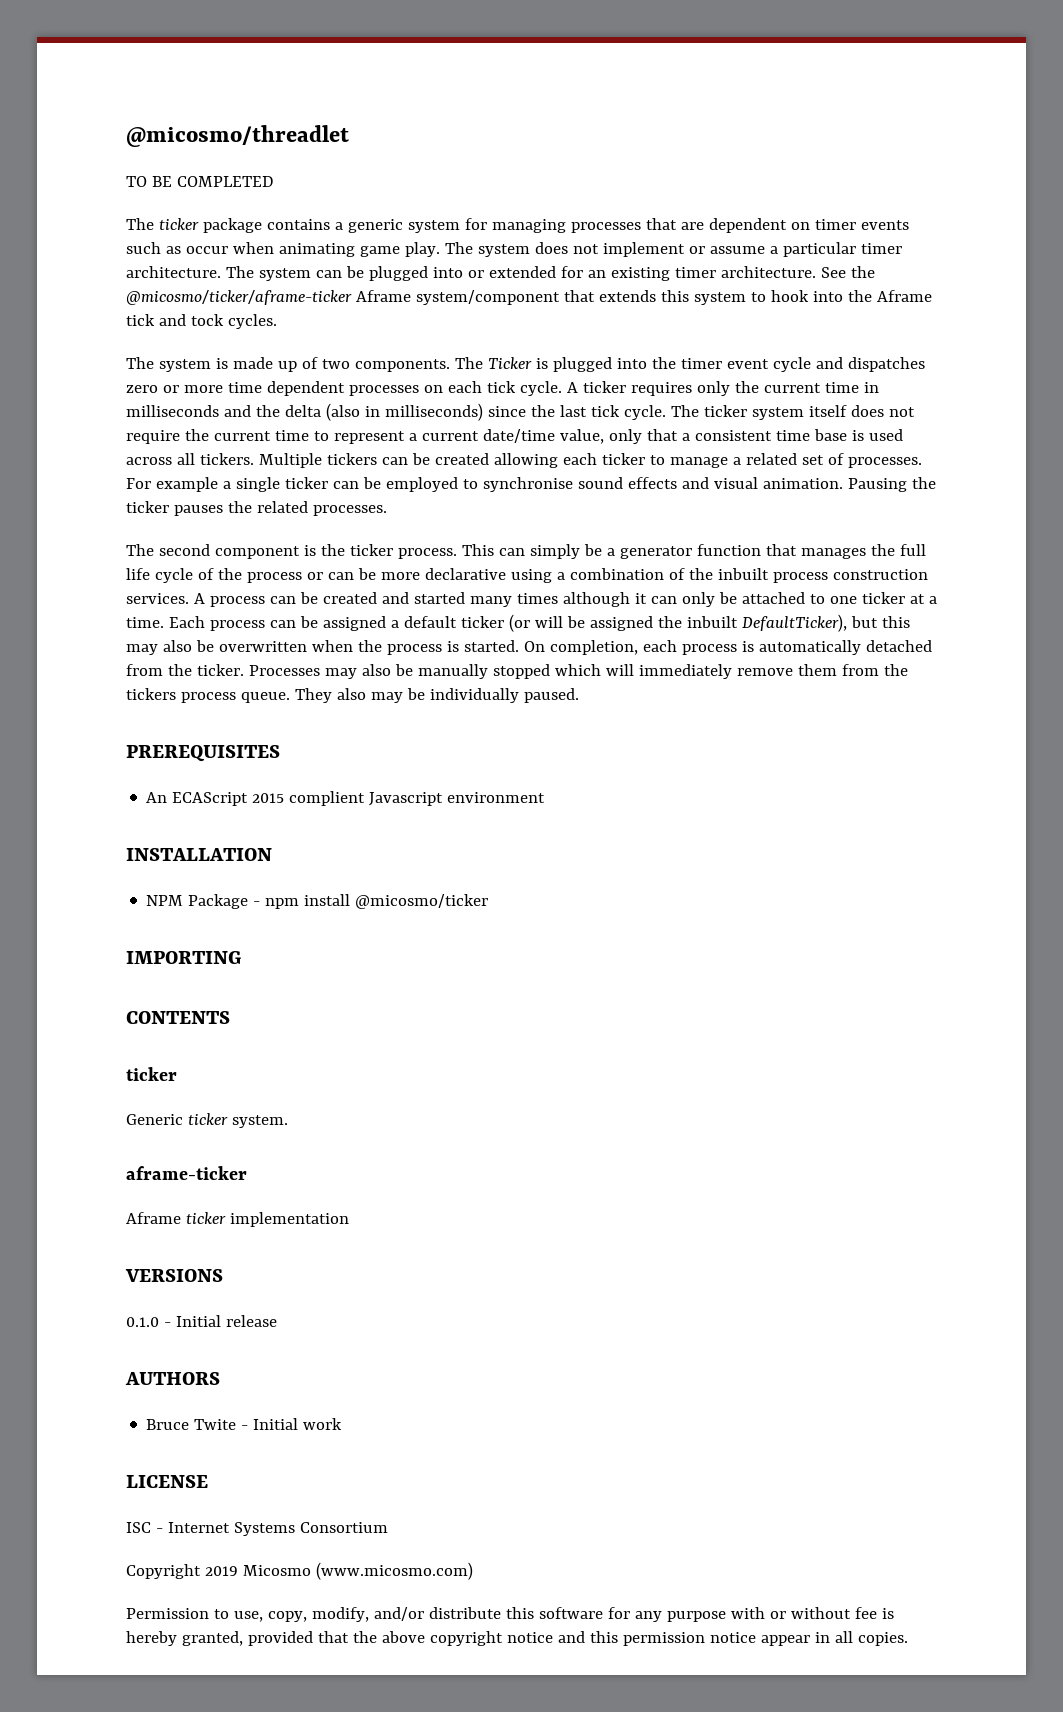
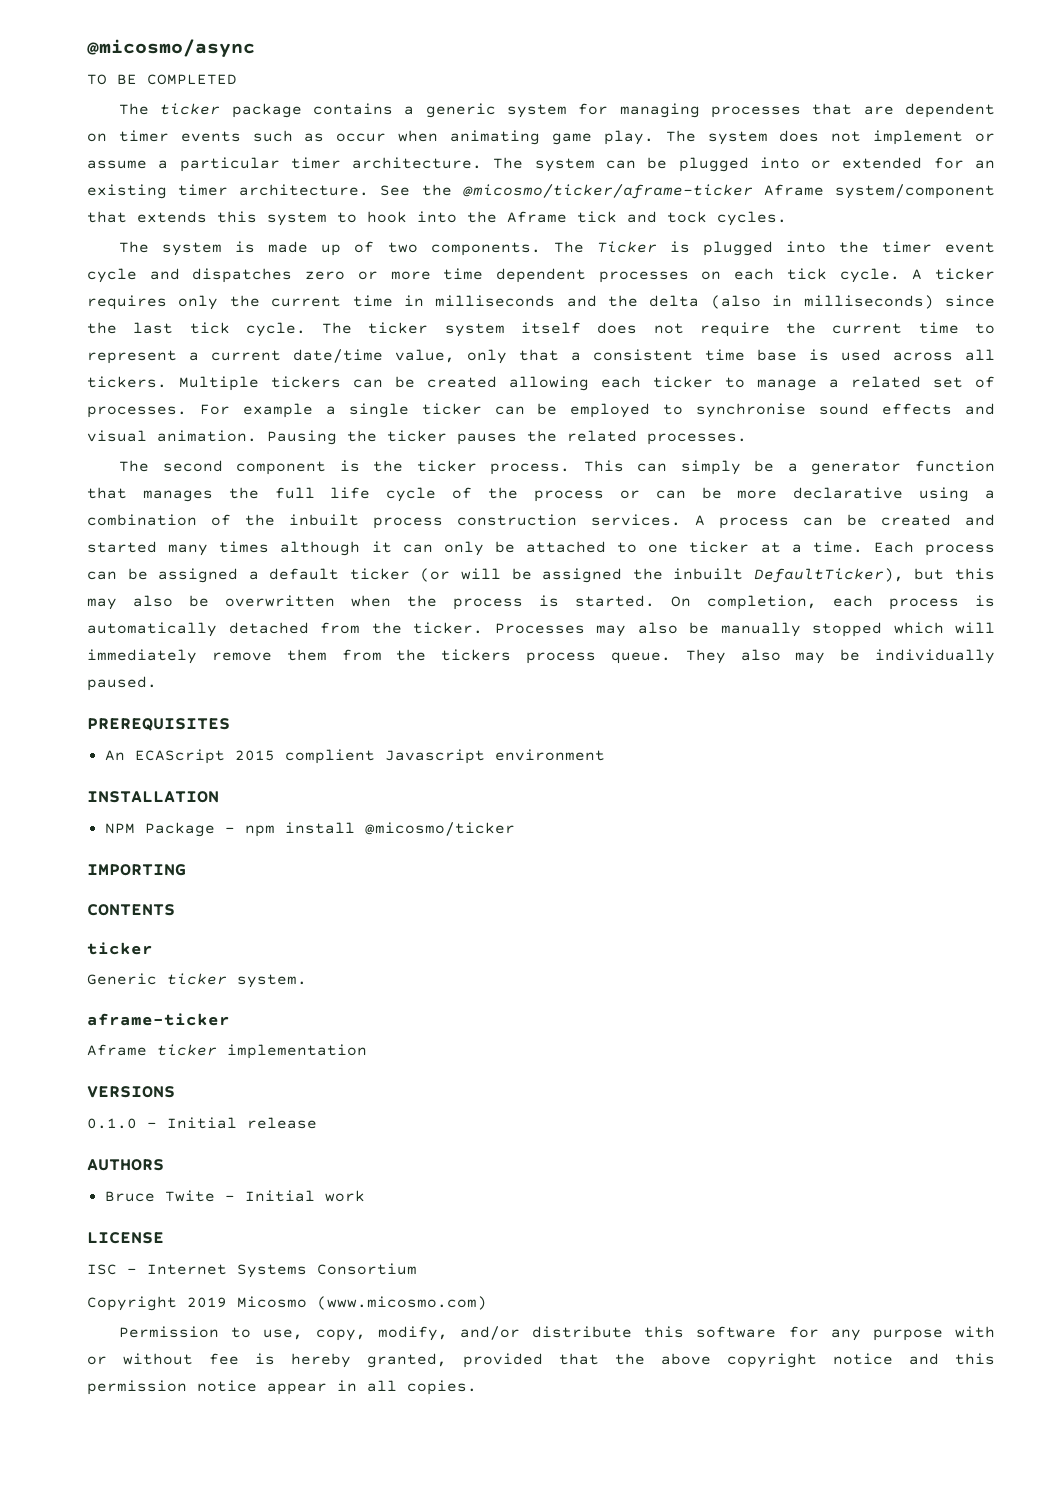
- @micosmo/threadlet
+ @micosmo/async

